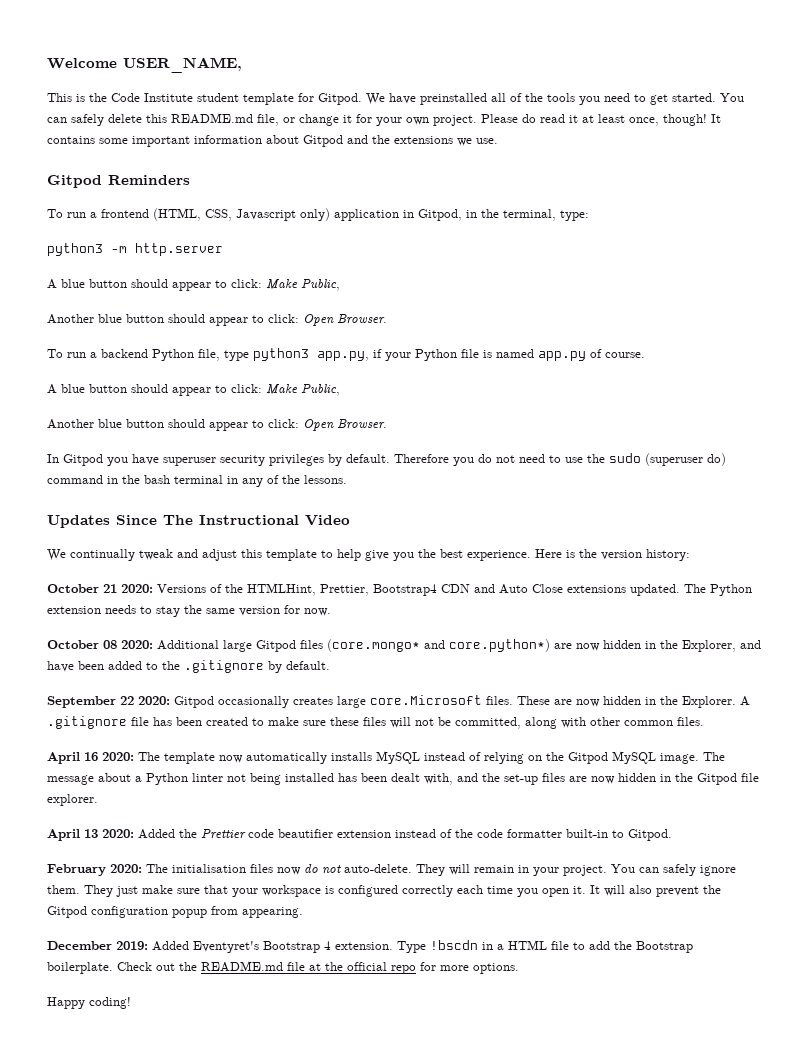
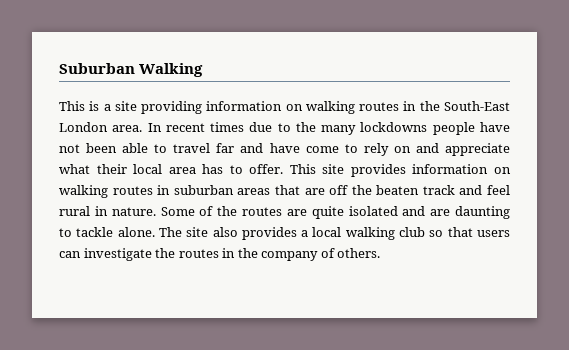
- Welcome USER_NAME,
+ Suburban Walking
- This is the Code Institute student template for Gitpod. We have preinstalled all of the tools you need to get started. You can safely delete this README.md file, or change it for your own project. Please do read it at least once, though! It contains some important information about Gitpod and the extensions we use.
- Gitpod Reminders
- To run a frontend (HTML, CSS, Javascript only) application in Gitpod, in the terminal, type:
- python3 -m http.server
- A blue button should appear to click: Make Public,
- Another blue button should appear to click: Open Browser.
- To run a backend Python file, type python3 app.py, if your Python file is named app.py of course.
- A blue button should appear to click: Make Public,
- Another blue button should appear to click: Open Browser.
- In Gitpod you have superuser security privileges by default. Therefore you do not need to use the sudo (superuser do) command in the bash terminal in any of the lessons.
- Updates Since The Instructional Video
- We continually tweak and adjust this template to help give you the best experience. Here is the version history:
- October 21 2020: Versions of the HTMLHint, Prettier, Bootstrap4 CDN and Auto Close extensions updated. The Python extension needs to stay the same version for now.
- October 08 2020: Additional large Gitpod files (core.mongo* and core.python*) are now hidden in the Explorer, and have been added to the .gitignore by default.
- September 22 2020: Gitpod occasionally creates large core.Microsoft files. These are now hidden in the Explorer. A .gitignore file has been created to make sure these files will not be committed, along with other common files.
- April 16 2020: The template now automatically installs MySQL instead of relying on the Gitpod MySQL image. The message about a Python linter not being installed has been dealt with, and the set-up files are now hidden in the Gitpod file explorer.
- April 13 2020: Added the Prettier code beautifier extension instead of the code formatter built-in to Gitpod.
- February 2020: The initialisation files now do not auto-delete. They will remain in your project. You can safely ignore them. They just make sure that your workspace is configured correctly each time you open it. It will also prevent the Gitpod configuration popup from appearing.
- December 2019: Added Eventyret's Bootstrap 4 extension. Type !bscdn in a HTML file to add the Bootstrap boilerplate. Check out the README.md file at the official repo for more options.
- Happy coding!
+ This is a site providing information on walking routes in the South-East London area. In recent times due to the many lockdowns people have not been able to travel far and have come to rely on and appreciate what their local area has to offer. This site provides information on walking routes in suburban areas that are off the beaten track and feel rural in nature. Some of the routes are quite isolated and are daunting to tackle alone. The site also provides a local walking club so that users can investigate the routes in the company of others.

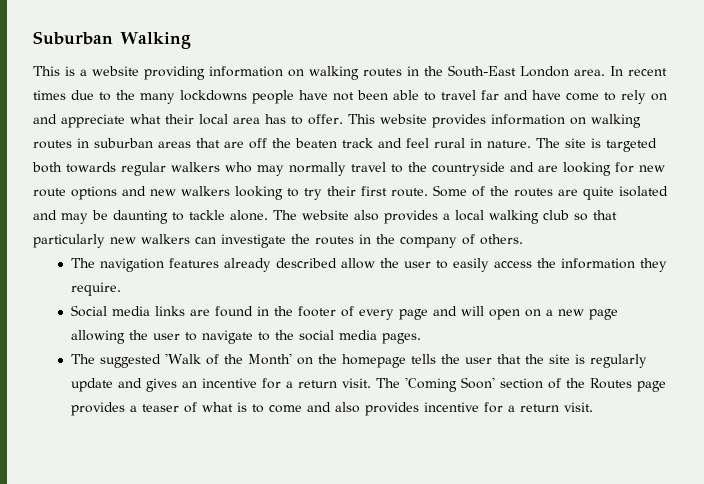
- This is a site providing information on walking routes in the South-East London area.
+ This is a website providing information on walking routes in the South-East London area.
- This site provides information on walking routes in suburban areas that are off the beaten track and feel rural in nature.
+ This website provides information on walking routes in suburban areas that are off the beaten track and feel rural in nature.
+ The site is targeted both towards regular walkers who may normally travel to the countryside and are looking for new route options and new walkers looking to try their first route.
- Some of the routes are quite isolated and are daunting to tackle alone.
+ Some of the routes are quite isolated and may be daunting to tackle alone.
- The site also provides a local walking club so that users can investigate the routes in the company of others.
+ The website also provides a local walking club so that particularly new walkers can investigate the routes in the company of others.
+ The navigation features already described allow the user to easily access the information they require.
+ Social media links are found in the footer of every page and will open on a new page allowing the user to navigate to the social media pages.
+ The suggested 'Walk of the Month' on the homepage tells the user that the site is regularly update and gives an incentive for a return visit. The 'Coming Soon' section of the Routes page provides a teaser of what is to come and also provides incentive for a return visit.

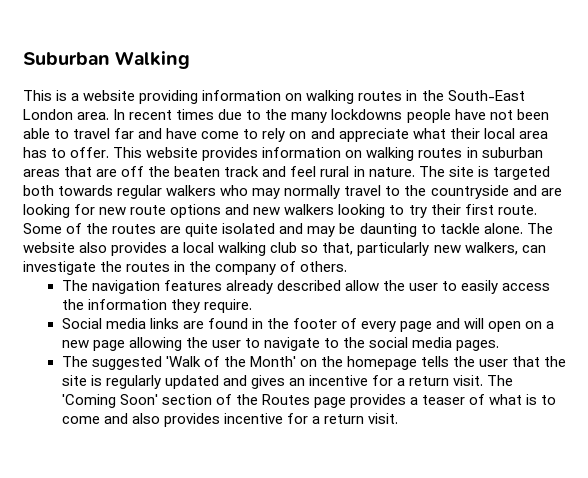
- The website also provides a local walking club so that particularly new walkers can investigate the routes in the company of others.
+ The website also provides a local walking club so that, particularly new walkers, can investigate the routes in the company of others.
- The suggested 'Walk of the Month' on the homepage tells the user that the site is regularly update and gives an incentive for a return visit.
+ The suggested 'Walk of the Month' on the homepage tells the user that the site is regularly updated and gives an incentive for a return visit.

